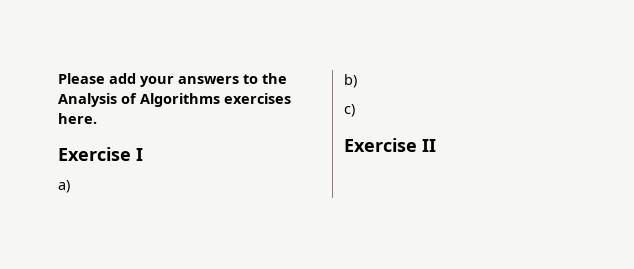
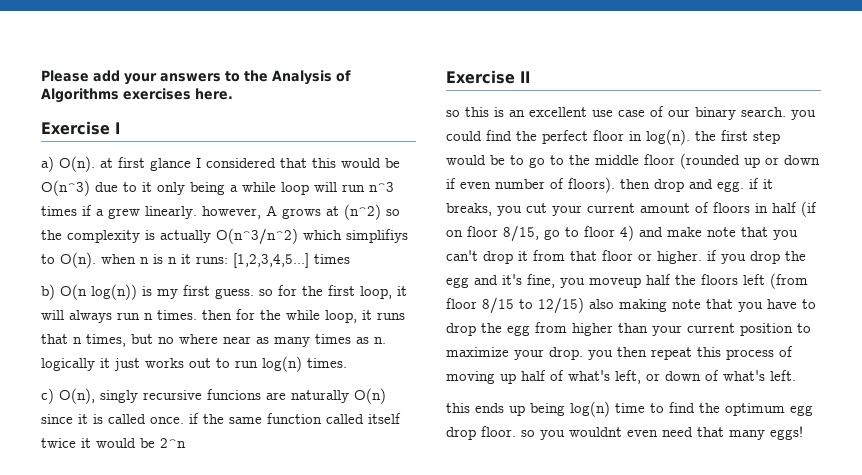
- a)
- b)
- c)
+ a) O(n). at first glance I considered that this would be O(n^3) due to it only being a while loop will run n^3 times if a grew linearly. however, A grows at (n^2) so the complexity is actually O(n^3/n^2) which simplifiys to O(n). when n is n it runs: [1,2,3,4,5...] times
+ b) O(n log(n)) is my first guess. so for the first loop, it will always run n times. then for the while loop, it runs that n times, but no where near as many times as n. logically it just works out to run log(n) times.
+ c) O(n), singly recursive funcions are naturally O(n) since it is called once. if the same function called itself twice it would be 2^n
  Exercise II
+ so this is an excellent use case of our binary search. you could find the perfect floor in log(n). the first step would be to go to the middle floor (rounded up or down if even number of floors). then drop and egg. if it breaks, you cut your current amount of floors in half (if on floor 8/15, go to floor 4) and make note that you can't drop it from that floor or higher. if you drop the egg and it's fine, you moveup half the floors left (from floor 8/15 to 12/15) also making note that you have to drop the egg from higher than your current position to maximize your drop. you then repeat this process of moving up half of what's left, or down of what's left.
+ this ends up being log(n) time to find the optimum egg drop floor. so you wouldnt even need that many eggs!

